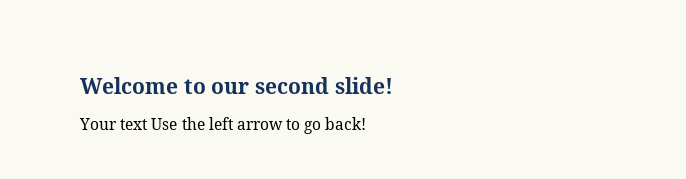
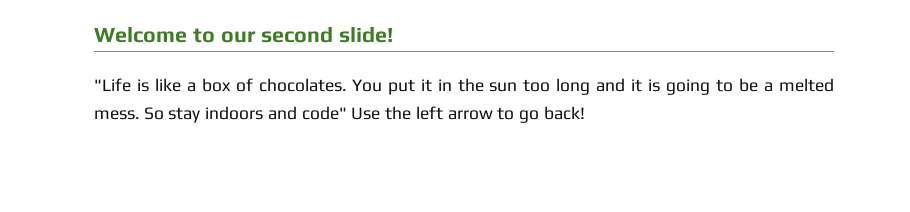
- Your text Use the left arrow to go back!
+ "Life is like a box of chocolates. You put it in the sun too long and it is going to be a melted mess. So stay indoors and code" Use the left arrow to go back!

